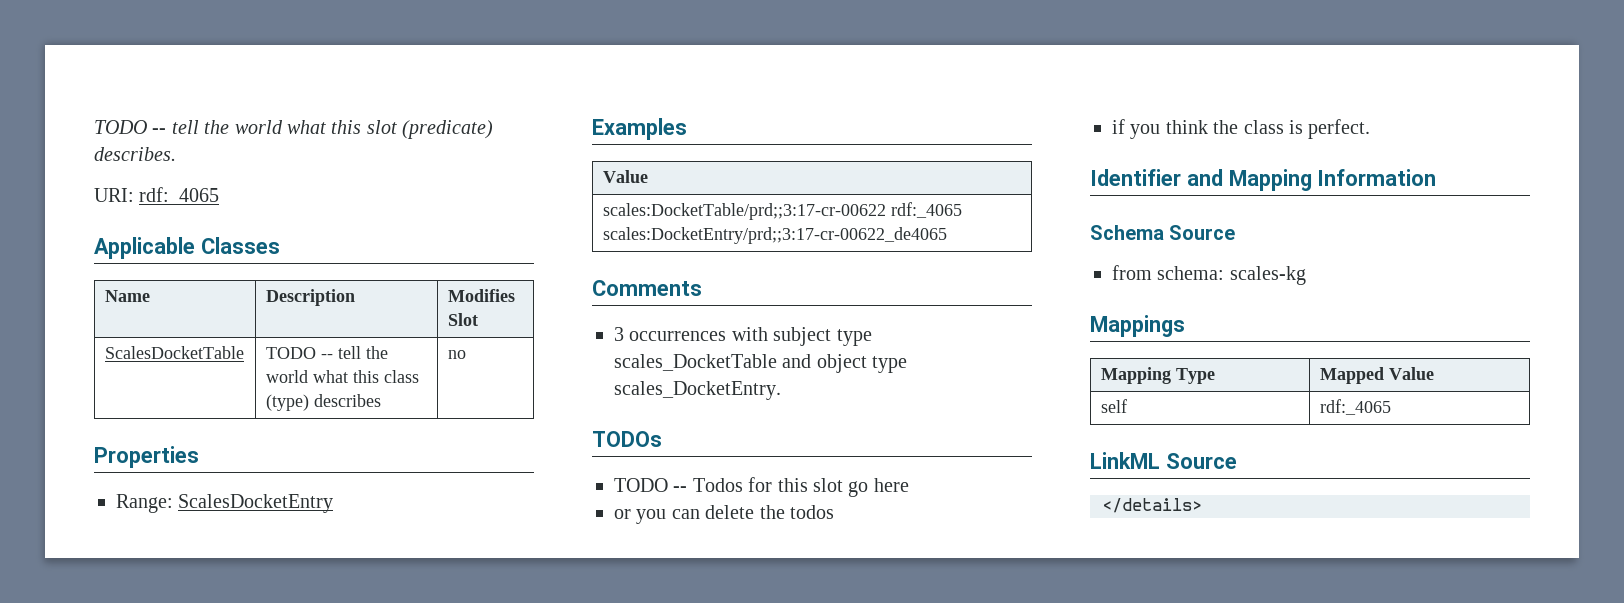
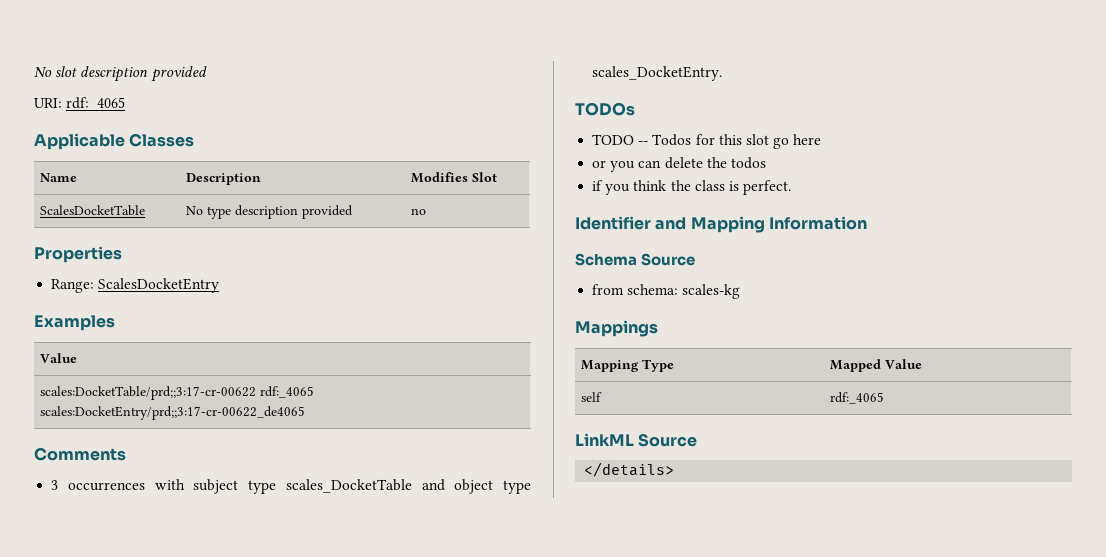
- TODO -- tell the world what this slot (predicate) describes.
+ No slot description provided
- ScalesDocketTable | TODO -- tell the world what this class (type) describes | no
+ ScalesDocketTable | No type description provided | no

